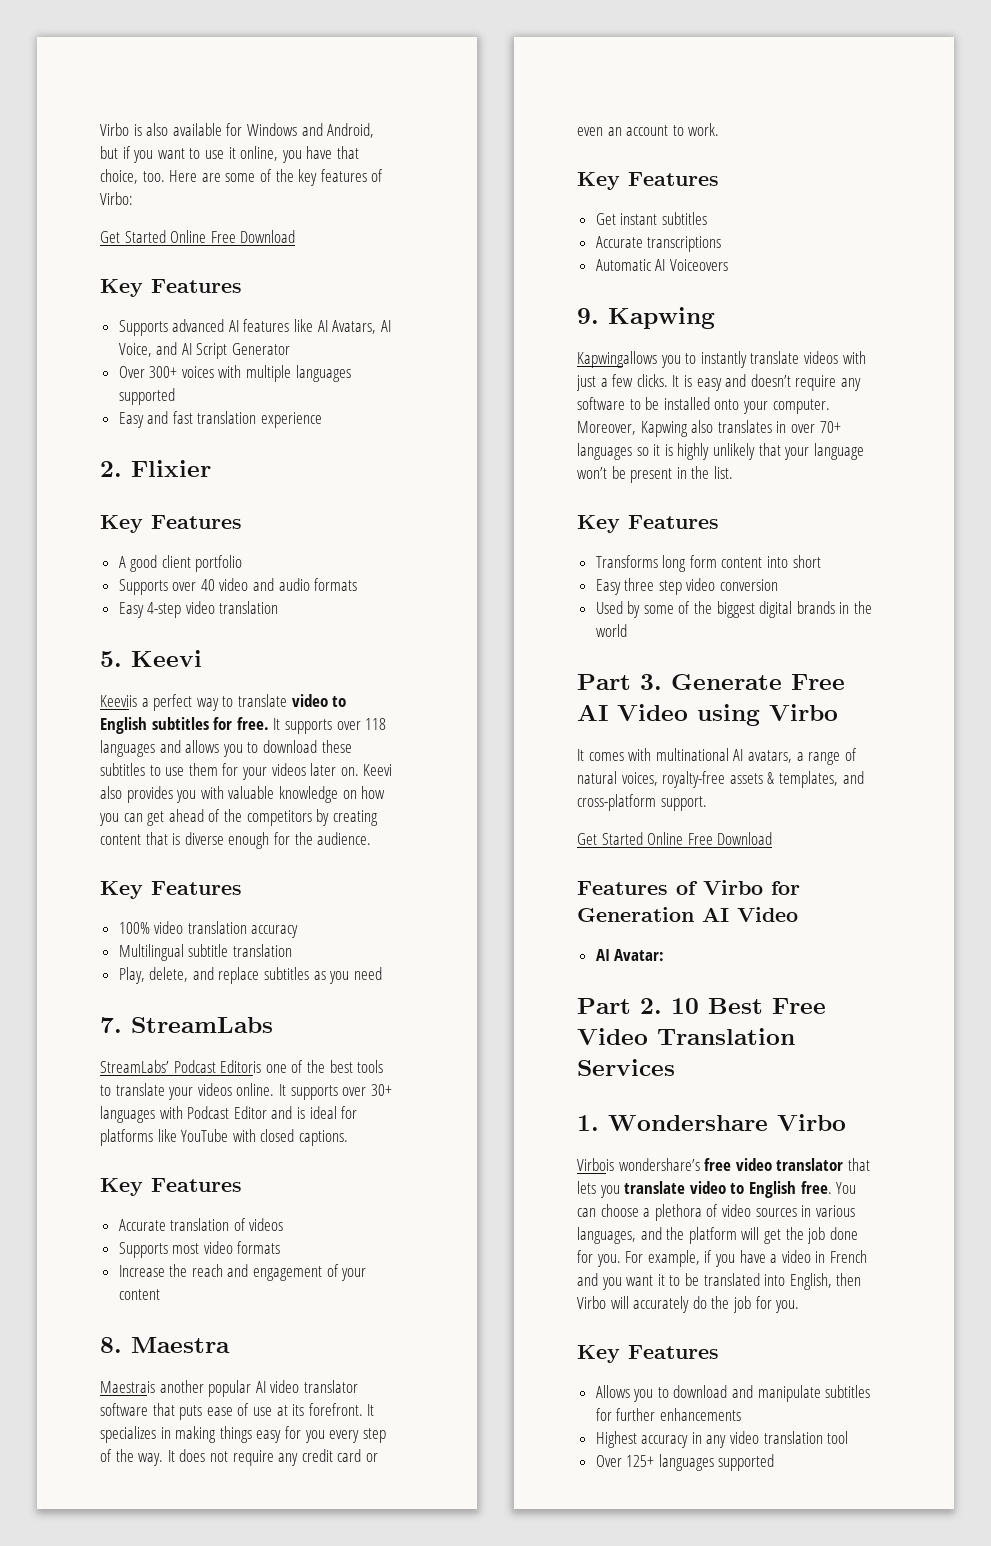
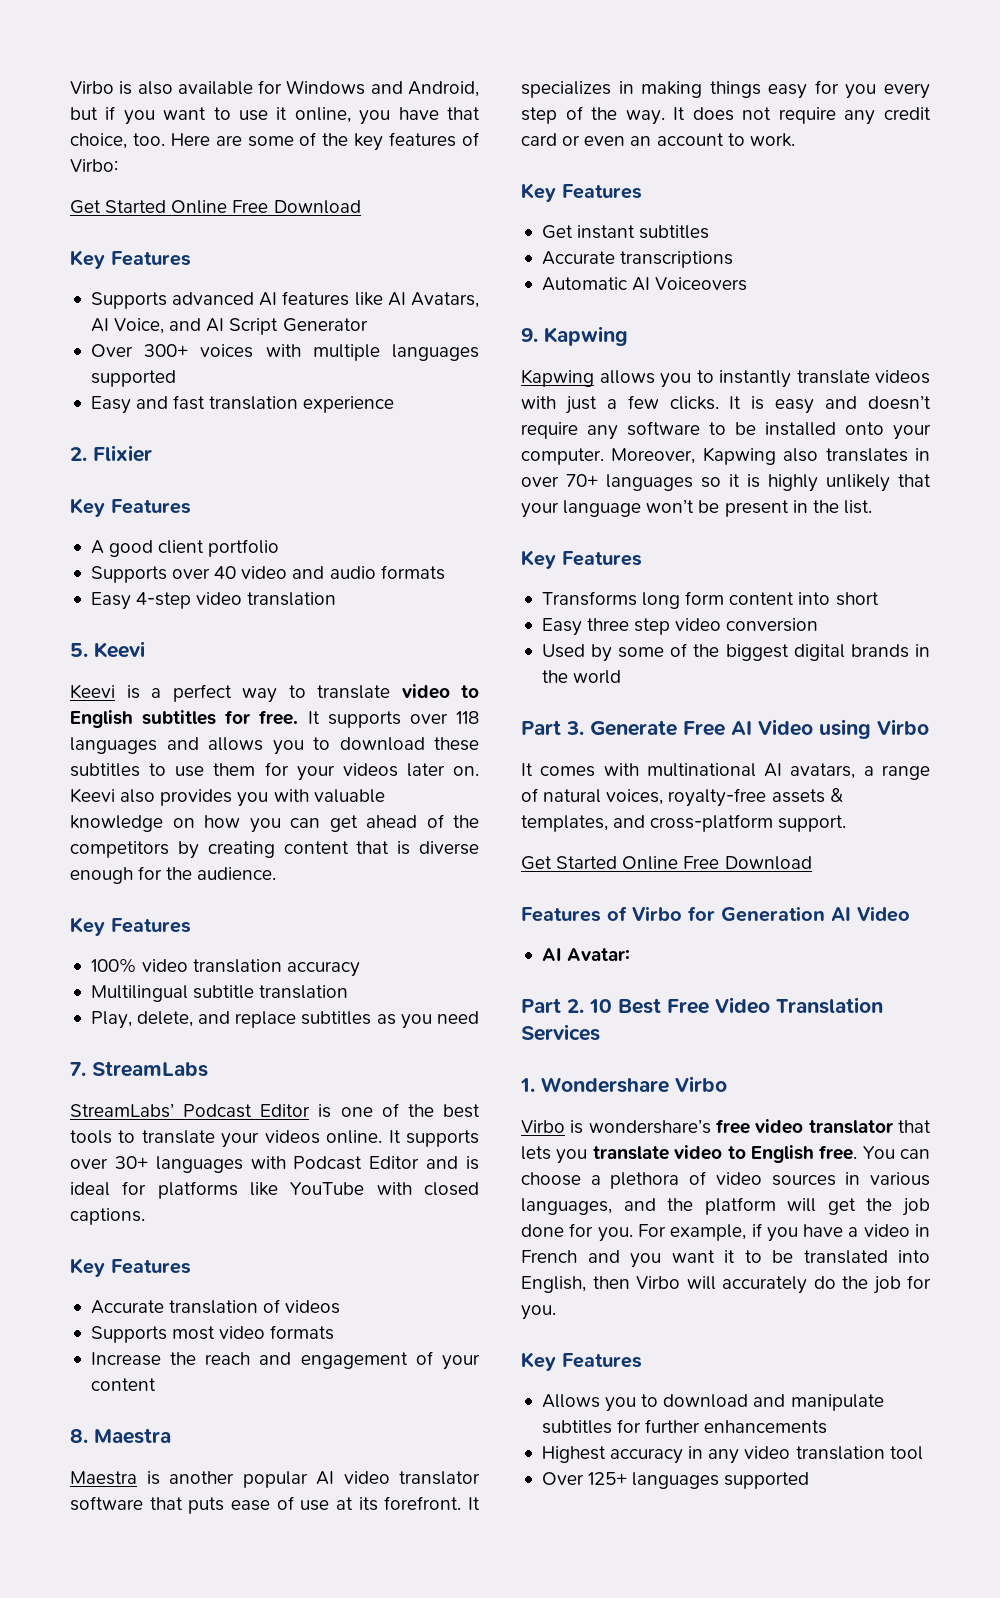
- Keeviis a perfect way to translate video to English subtitles for free.
+ Keevi is a perfect way to translate video to English subtitles for free.
- StreamLabs’ Podcast Editoris one of the best tools to translate your videos online.
+ StreamLabs’ Podcast Editor is one of the best tools to translate your videos online.
- Maestrais another popular AI video translator software that puts ease of use at its forefront.
+ Maestra is another popular AI video translator software that puts ease of use at its forefront.
- Kapwingallows you to instantly translate videos with just a few clicks.
+ Kapwing allows you to instantly translate videos with just a few clicks.
- Virbois wondershare’s free video translator that lets you translate video to English free.
+ Virbo is wondershare’s free video translator that lets you translate video to English free.

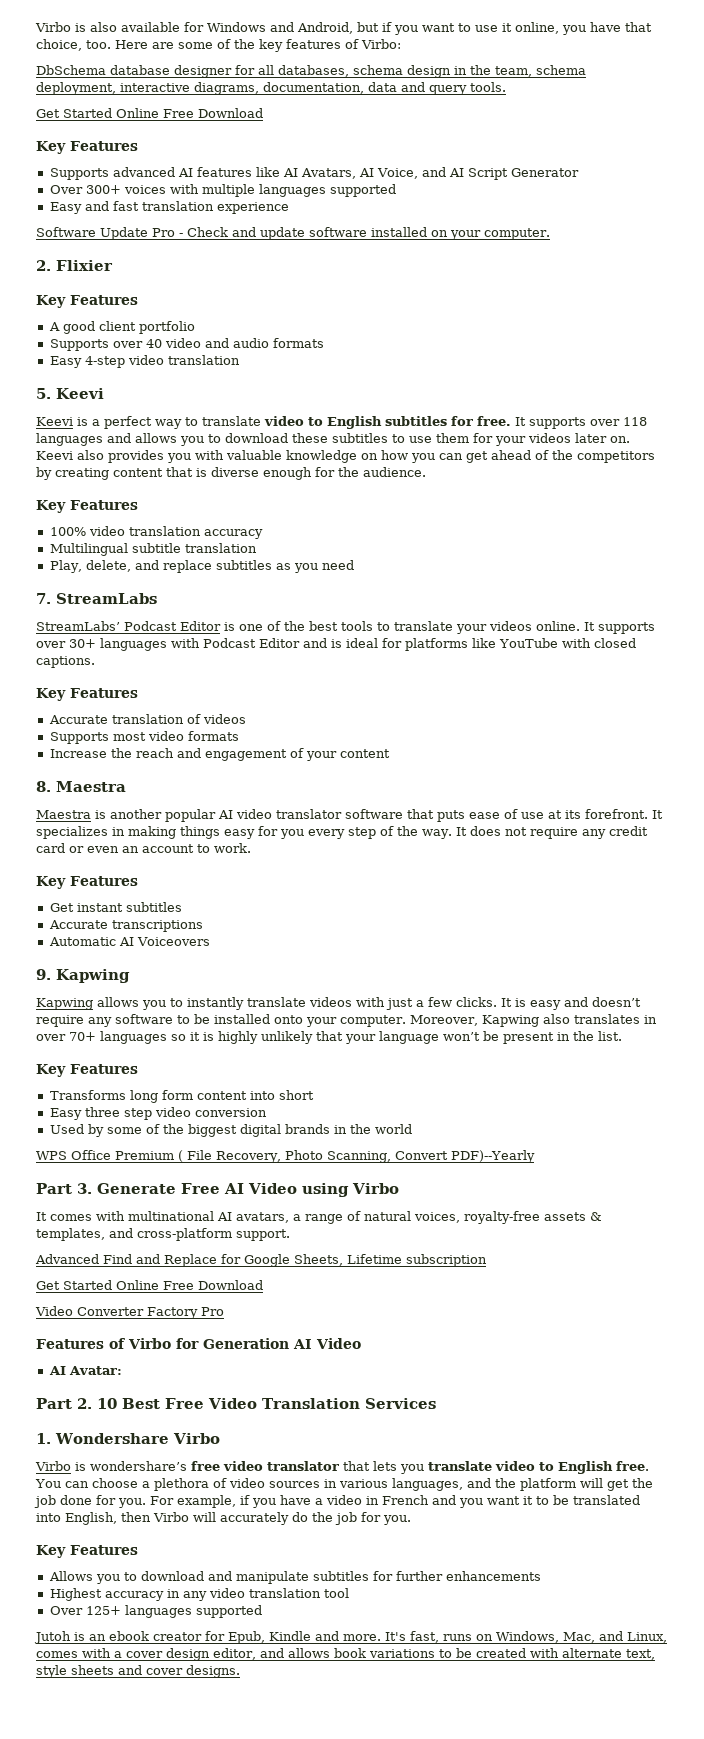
+ DbSchema database designer for all databases, schema design in the team, schema deployment, interactive diagrams, documentation, data and query tools.
+ Software Update Pro - Check and update software installed on your computer.
+ WPS Office Premium ( File Recovery, Photo Scanning, Convert PDF)--Yearly
  It comes with multinational AI avatars, a range of natural voices, royalty-free assets & templates, and cross-platform support.
+ Advanced Find and Replace for Google Sheets, Lifetime subscription
  Get Started Online Free Download
+ Video Converter Factory Pro
+ Jutoh is an ebook creator for Epub, Kindle and more. It's fast, runs on Windows, Mac, and Linux, comes with a cover design editor, and allows book variations to be created with alternate text, style sheets and cover designs.

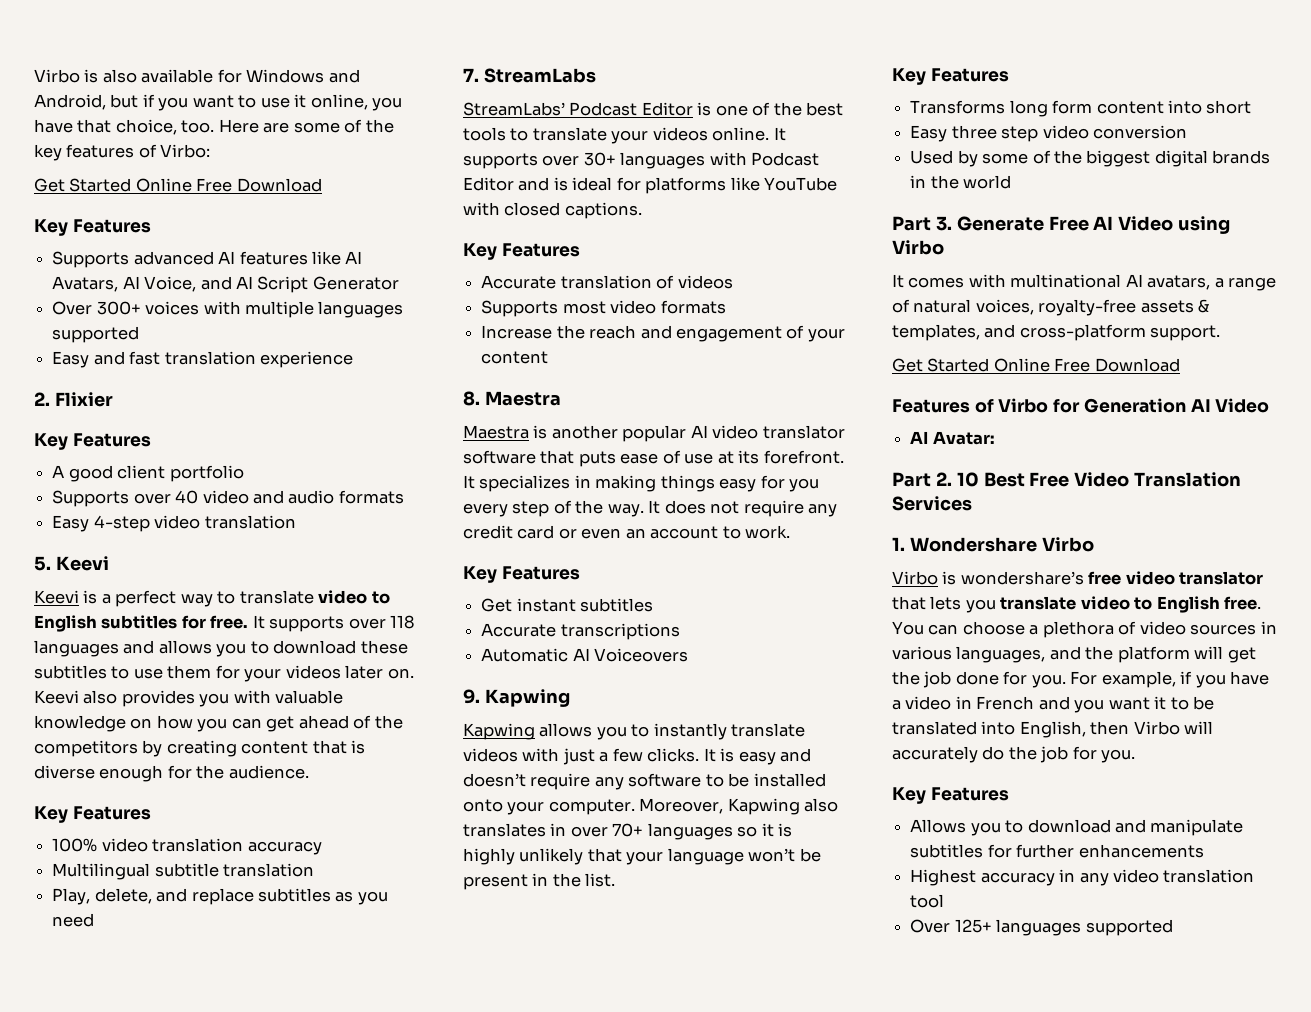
- DbSchema database designer for all databases, schema design in the team, schema deployment, interactive diagrams, documentation, data and query tools.
- Software Update Pro - Check and update software installed on your computer.
- WPS Office Premium ( File Recovery, Photo Scanning, Convert PDF)--Yearly
  It comes with multinational AI avatars, a range of natural voices, royalty-free assets & templates, and cross-platform support.
- Advanced Find and Replace for Google Sheets, Lifetime subscription
  Get Started Online Free Download
- Video Converter Factory Pro
- Jutoh is an ebook creator for Epub, Kindle and more. It's fast, runs on Windows, Mac, and Linux, comes with a cover design editor, and allows book variations to be created with alternate text, style sheets and cover designs.

